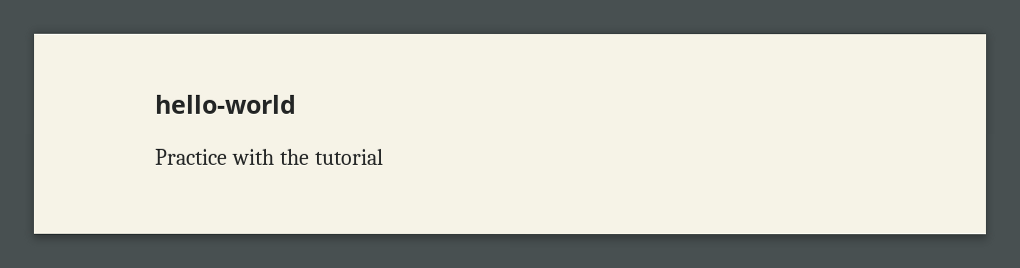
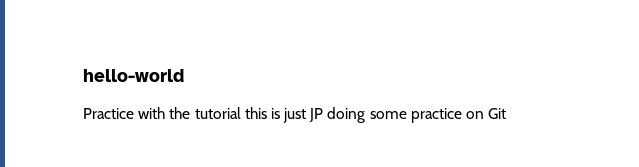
- Practice with the tutorial
+ Practice with the tutorial this is just JP doing some practice on Git

